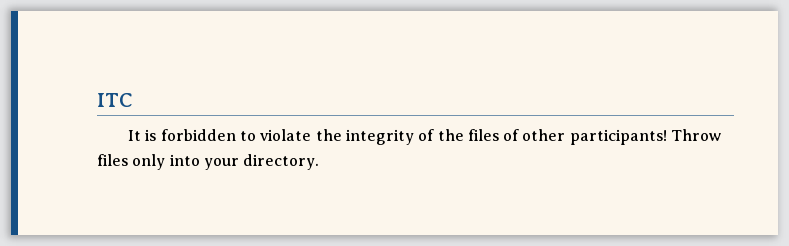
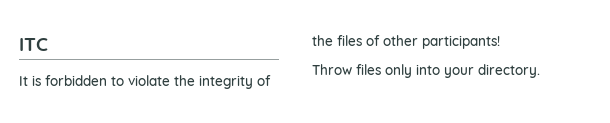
- It is forbidden to violate the integrity of the files of other participants! Throw files only into your directory.
+ It is forbidden to violate the integrity of the files of other participants!
+ Throw files only into your directory.

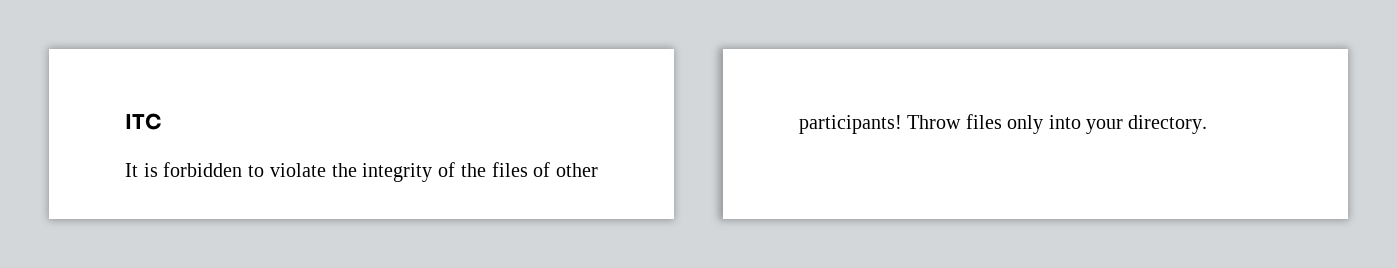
- It is forbidden to violate the integrity of the files of other participants!
- Throw files only into your directory.
+ It is forbidden to violate the integrity of the files of other participants! Throw files only into your directory.

